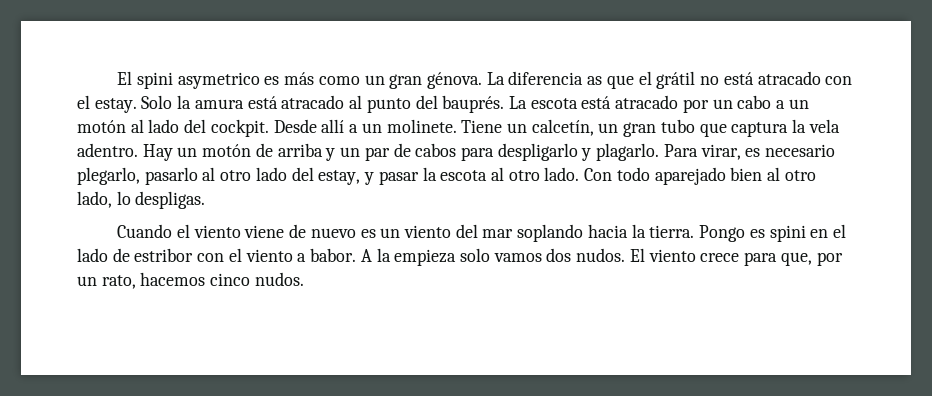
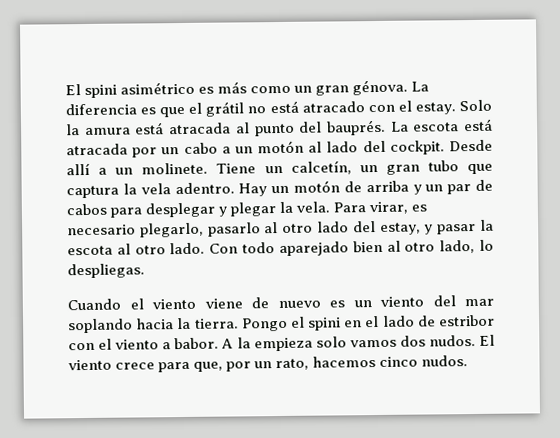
- El spini asymetrico es más como un gran génova.
+ El spini asimétrico es más como un gran génova.
- La diferencia as que el grátil no está atracado con el estay.
+ La diferencia es que el grátil no está atracado con el estay.
- Solo la amura está atracado al punto del bauprés.
+ Solo la amura está atracada al punto del bauprés.
- La escota está atracado por un cabo a un motón al lado del cockpit.
+ La escota está atracada por un cabo a un motón al lado del cockpit.
- Hay un motón de arriba y un par de cabos para despligarlo y plagarlo.
+ Hay un motón de arriba y un par de cabos para desplegar y plegar la vela.
- Con todo aparejado bien al otro lado, lo despligas.
+ Con todo aparejado bien al otro lado, lo despliegas.
- Pongo es spini en el lado de estribor con el viento a babor.
+ Pongo el spini en el lado de estribor con el viento a babor.

